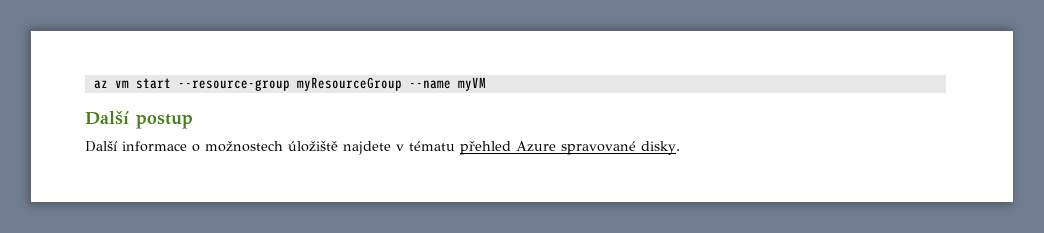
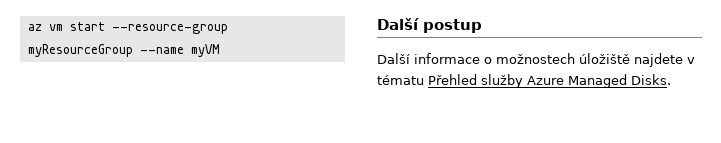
- Další informace o možnostech úložiště najdete v tématu přehled Azure spravované disky.
+ Další informace o možnostech úložiště najdete v tématu Přehled služby Azure Managed Disks.

